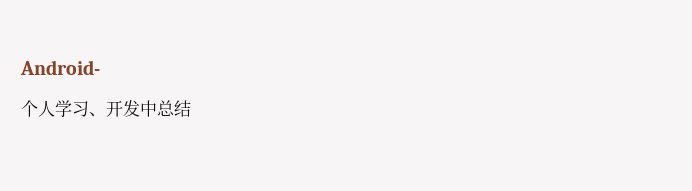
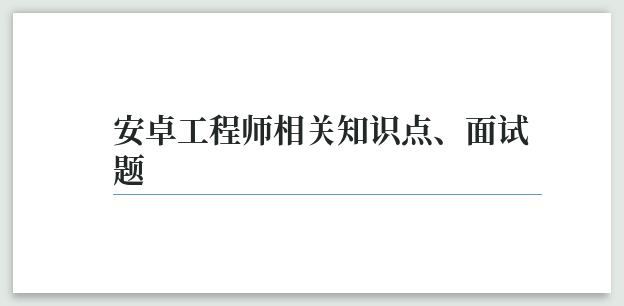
- Android-
- 个人学习、开发中总结
+ 安卓工程师相关知识点、面试题

